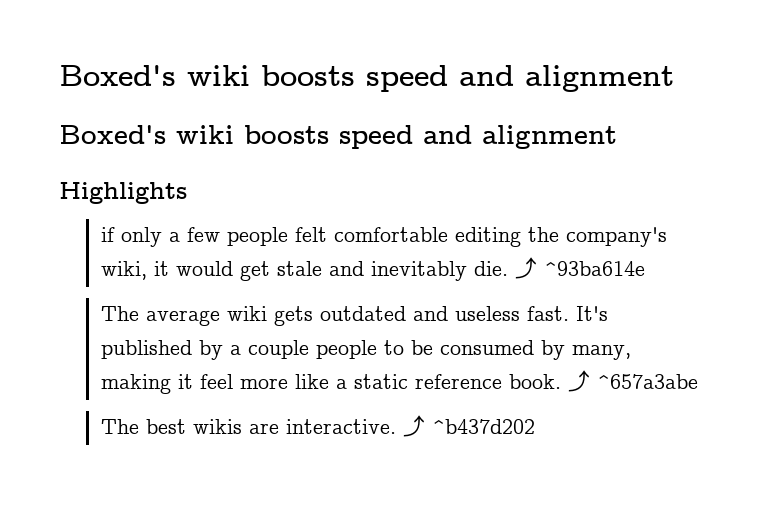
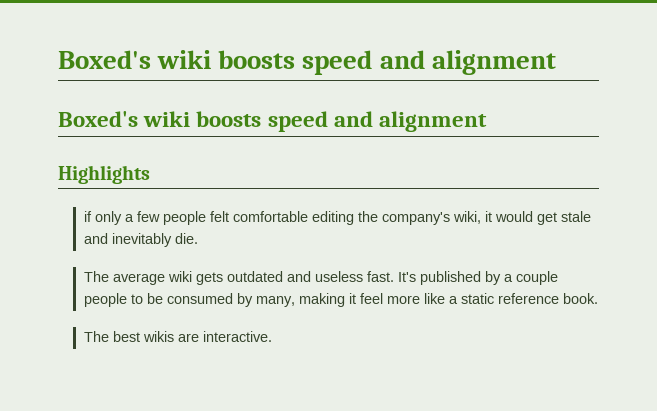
- ⤴ ^93ba614e
- ⤴ ^657a3abe
- ⤴ ^b437d202

